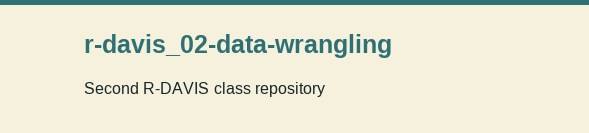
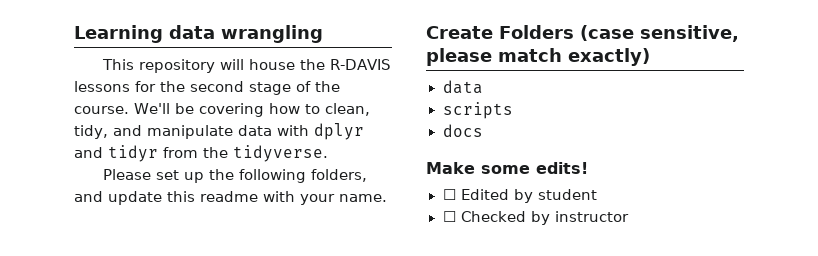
- r-davis_02-data-wrangling
- Second R-DAVIS class repository
+ Learning data wrangling
+ This repository will house the R-DAVIS lessons for the second stage of the course. We'll be covering how to clean, tidy, and manipulate data with dplyr and tidyr from the tidyverse.
+ Please set up the following folders, and update this readme with your name.
+ Create Folders (case sensitive, please match exactly)
+ data
+ scripts
+ docs
+ Make some edits!
+ ☐ Edited by student
+ ☐ Checked by instructor

